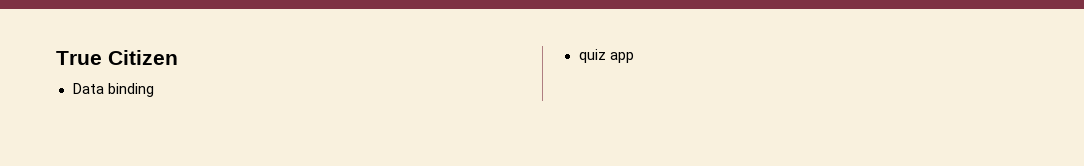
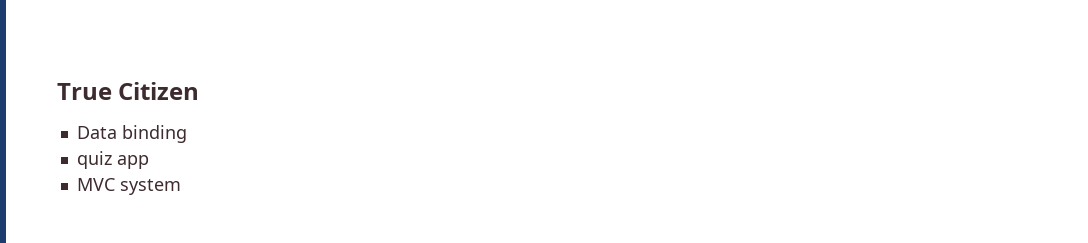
+ MVC system

